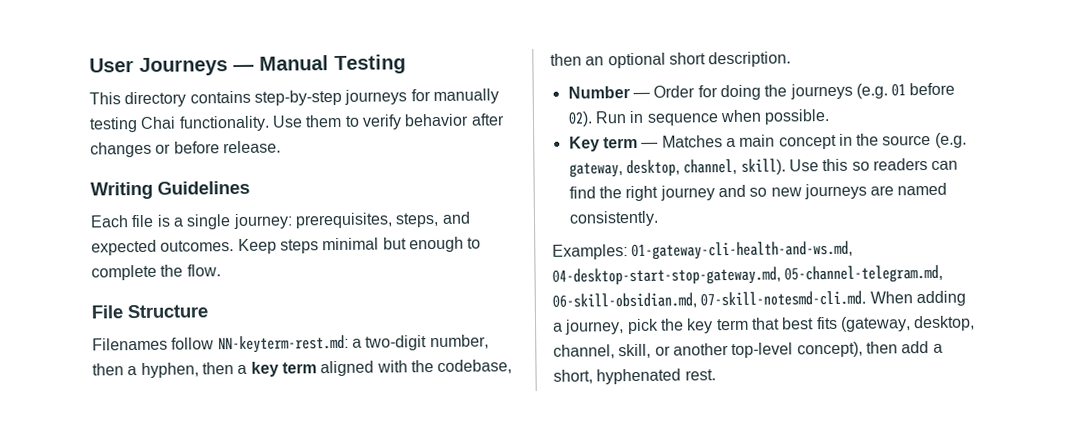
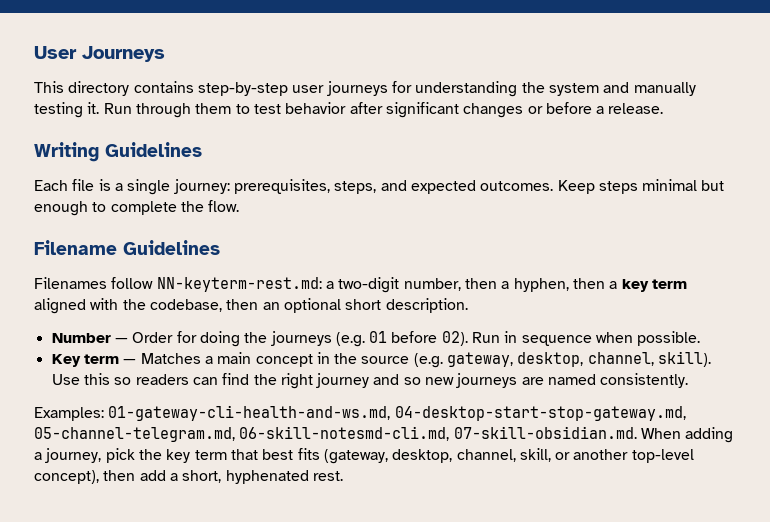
- User Journeys — Manual Testing
+ User Journeys
- This directory contains step-by-step journeys for manually testing Chai functionality. Use them to verify behavior after changes or before release.
+ This directory contains step-by-step user journeys for understanding the system and manually testing it. Run through them to test behavior after significant changes or before a release.
- File Structure
+ Filename Guidelines
- Examples: 01-gateway-cli-health-and-ws.md, 04-desktop-start-stop-gateway.md, 05-channel-telegram.md, 06-skill-obsidian.md, 07-skill-notesmd-cli.md. When adding a journey, pick the key term that best fits (gateway, desktop, channel, skill, or another top-level concept), then add a short, hyphenated rest.
+ Examples: 01-gateway-cli-health-and-ws.md, 04-desktop-start-stop-gateway.md, 05-channel-telegram.md, 06-skill-notesmd-cli.md, 07-skill-obsidian.md. When adding a journey, pick the key term that best fits (gateway, desktop, channel, skill, or another top-level concept), then add a short, hyphenated rest.

